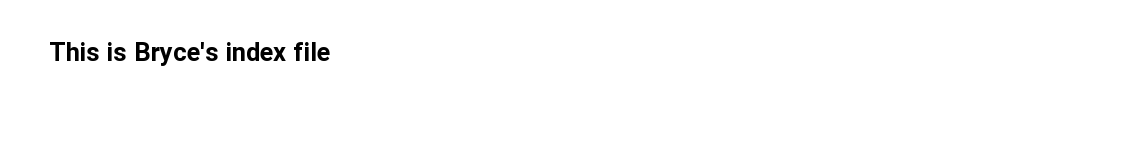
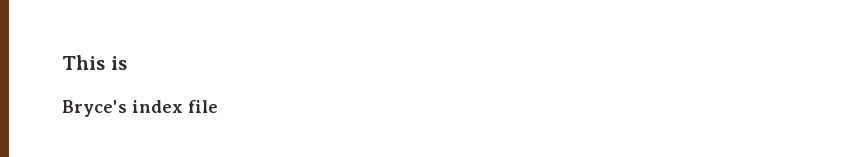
- This is Bryce's index file
+ This is
+ Bryce's index file

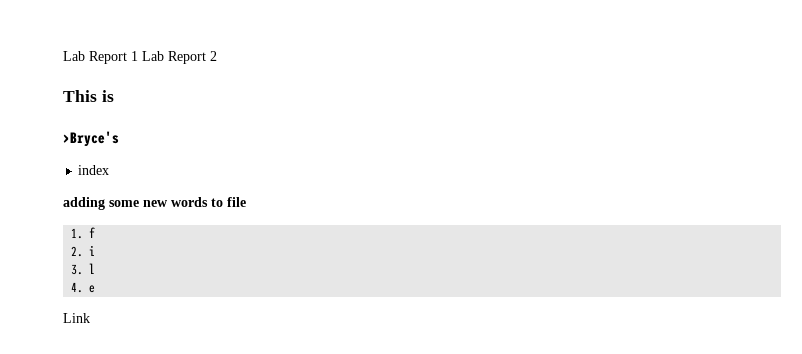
+ Lab Report 1 Lab Report 2
- Bryce's index file
+ >Bryce's
+ index
+ adding some new words to file
+ 1. f
+ 2. i
+ 3. l
+ 4. e
+ Link

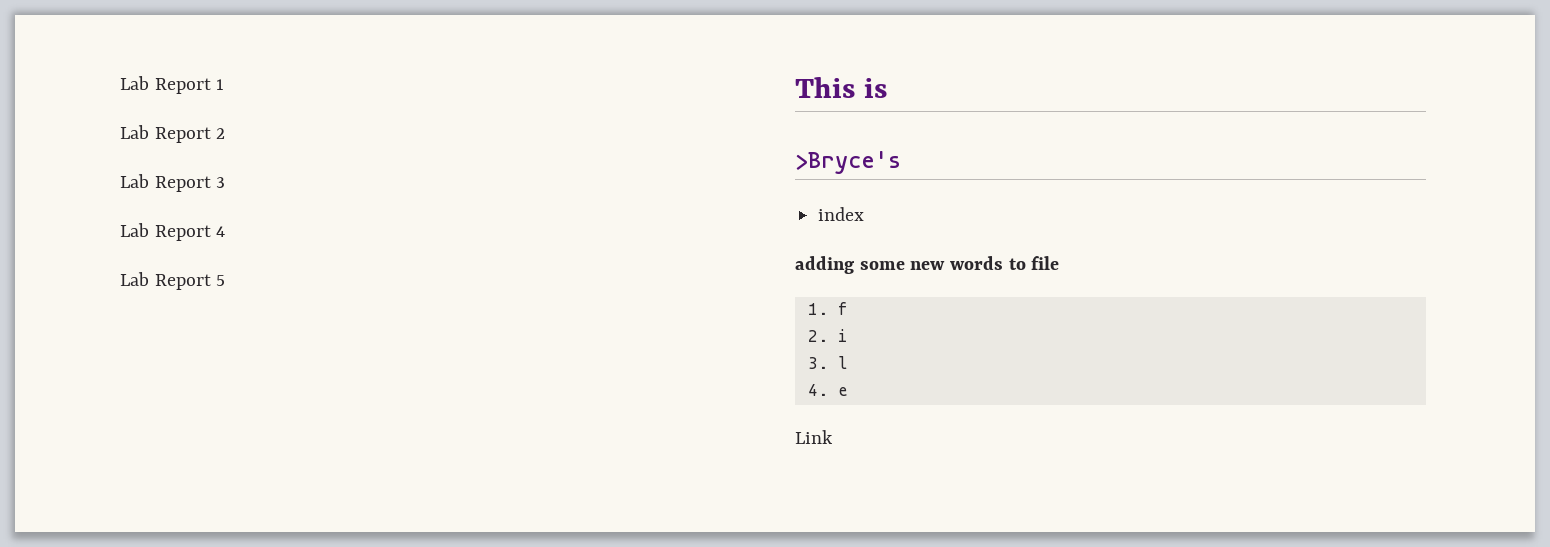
- Lab Report 1 Lab Report 2
+ Lab Report 1
+ Lab Report 2
+ Lab Report 3
+ Lab Report 4
+ Lab Report 5

